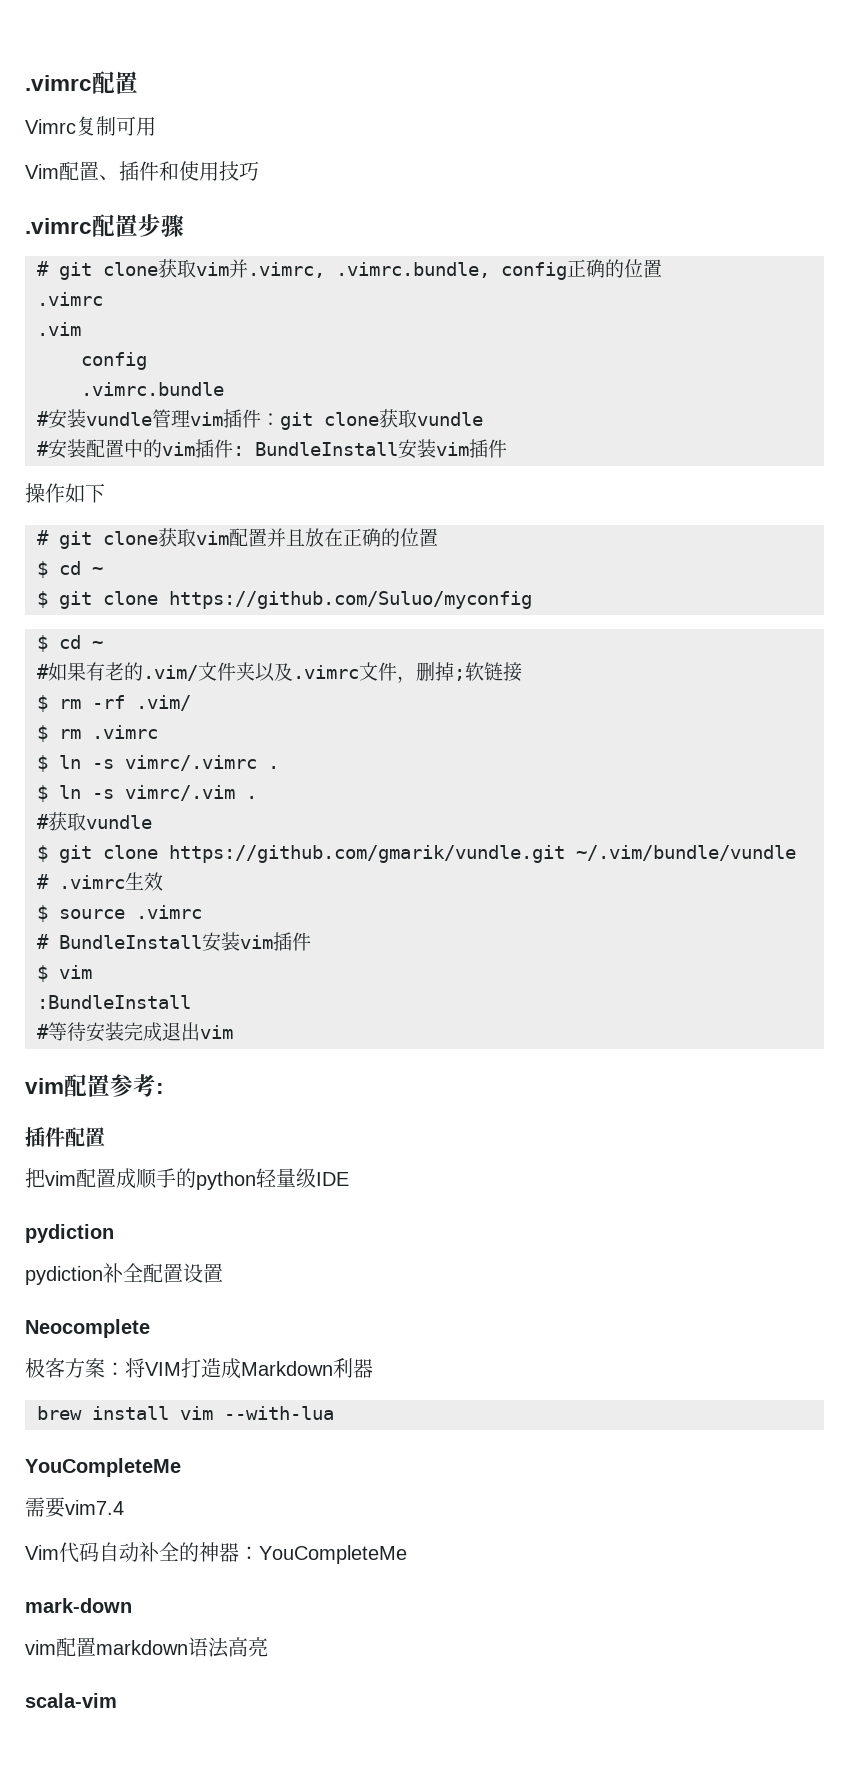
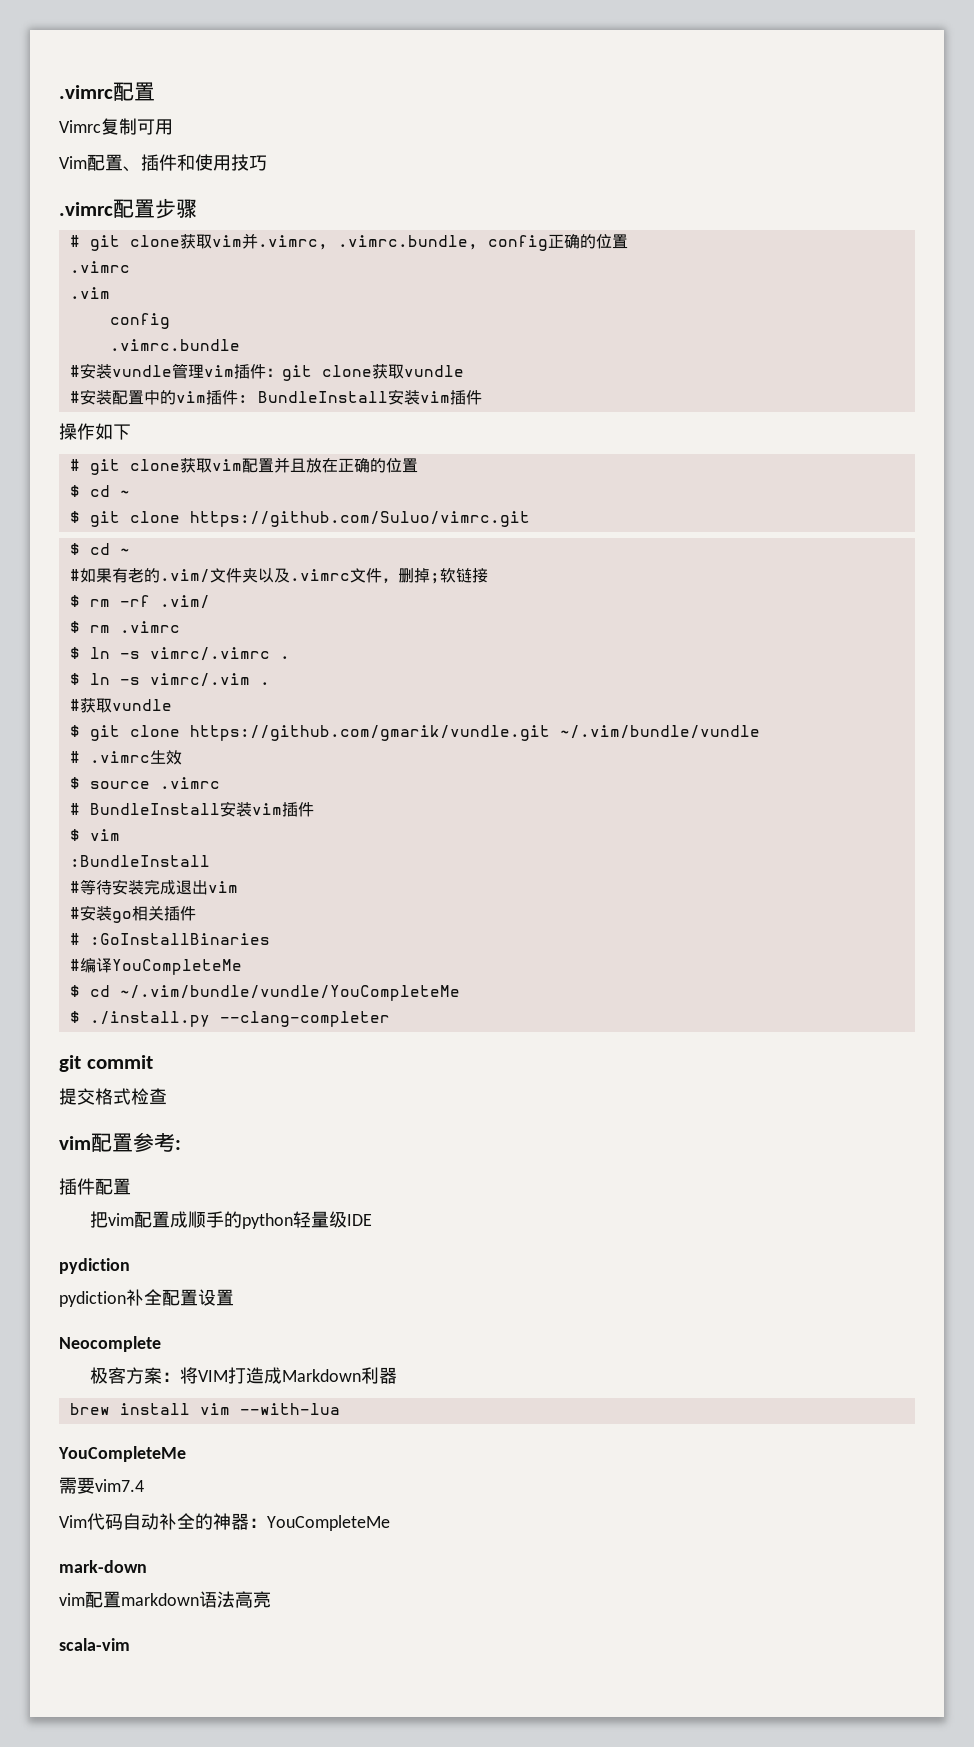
- $ git clone https://github.com/Suluo/myconfig
+ $ git clone https://github.com/Suluo/vimrc.git
+ #安装go相关插件
+ # :GoInstallBinaries
+ #编译YouCompleteMe
+ $ cd ~/.vim/bundle/vundle/YouCompleteMe
+ $ ./install.py --clang-completer
+ git commit
+ 提交格式检查

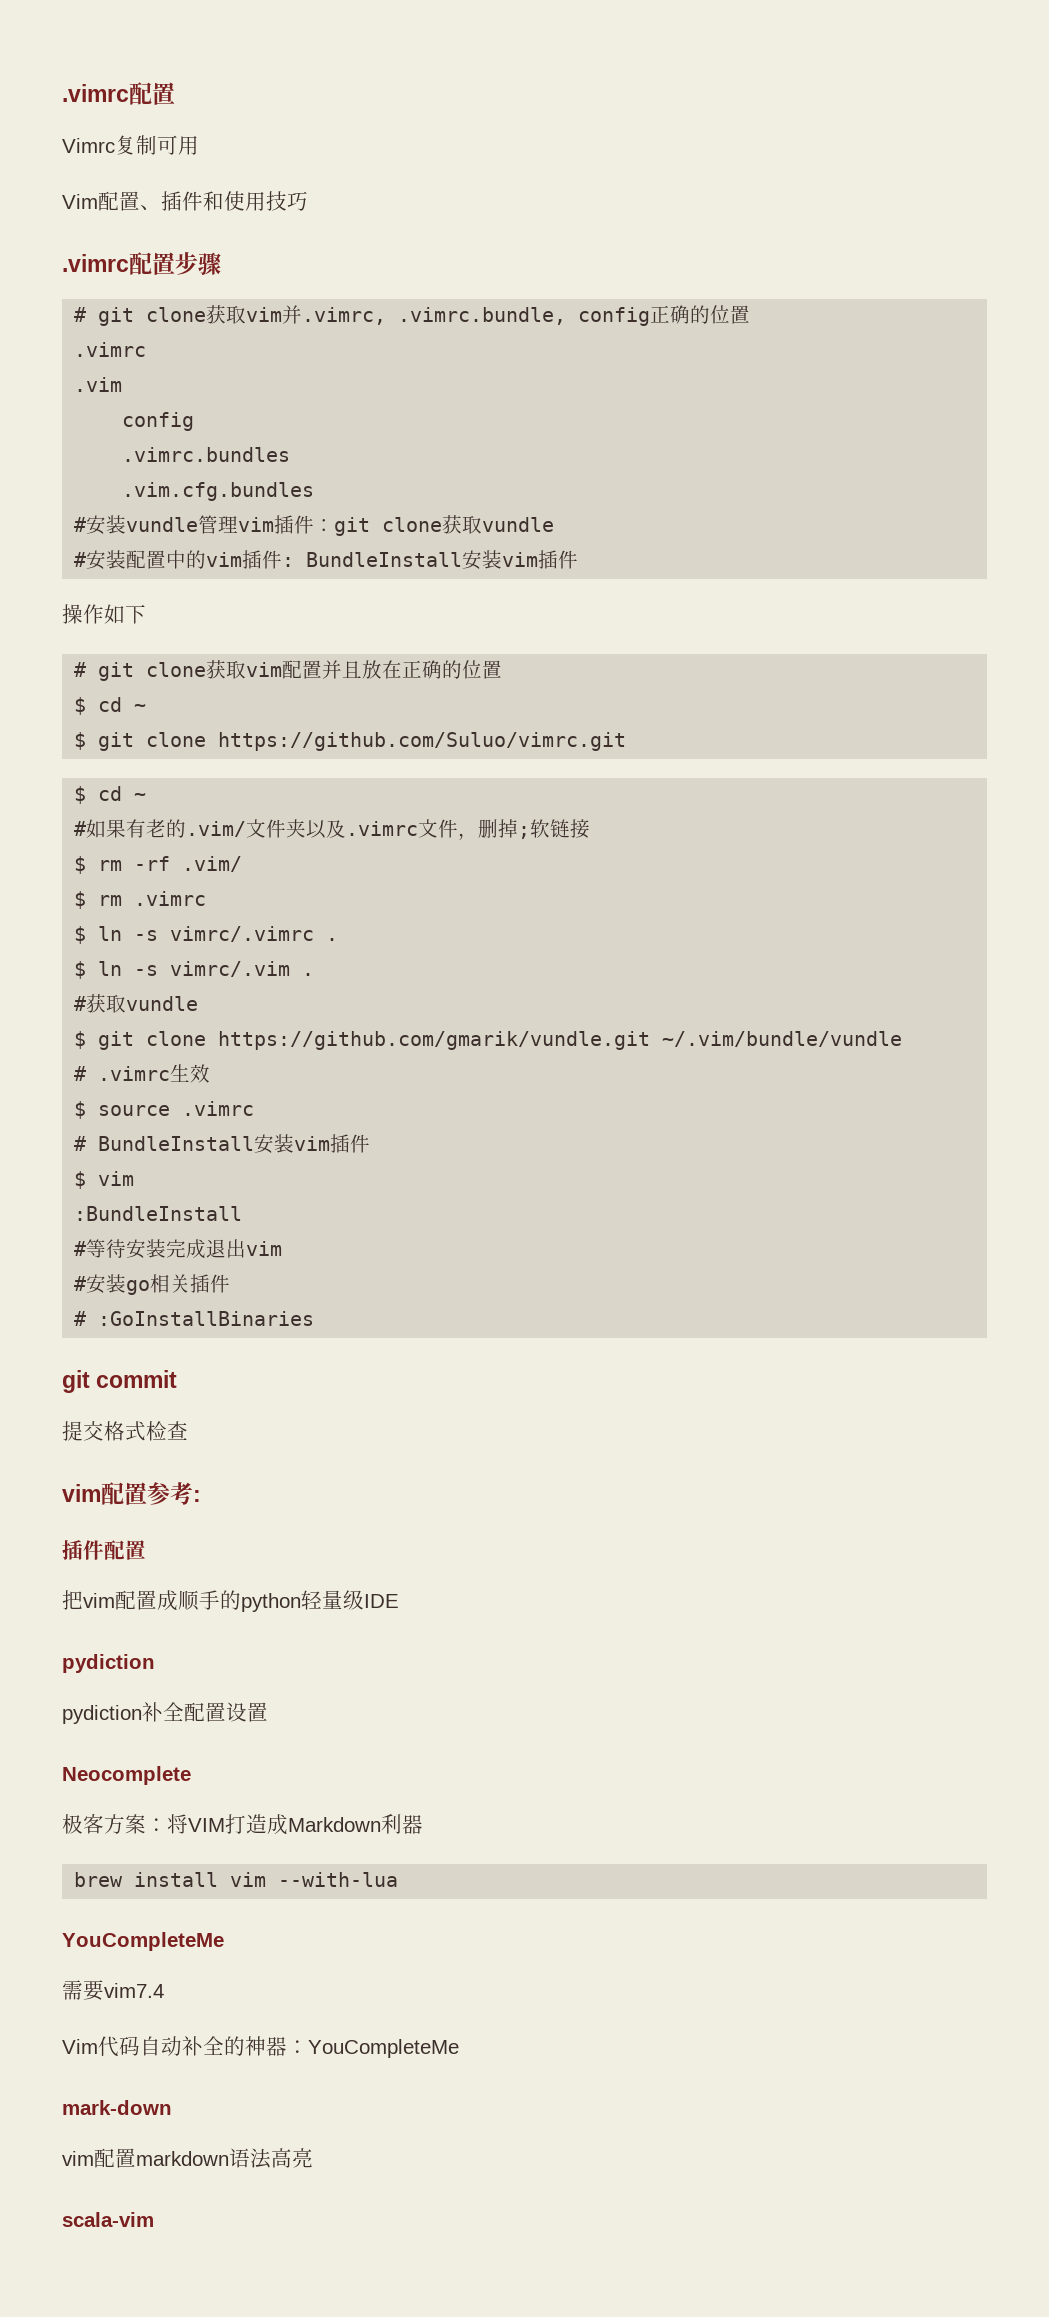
- .vimrc.bundle
+ .vimrc.bundles
+ .vim.cfg.bundles
- #编译YouCompleteMe
- $ cd ~/.vim/bundle/vundle/YouCompleteMe
- $ ./install.py --clang-completer

